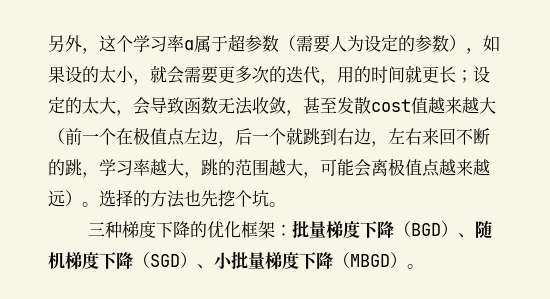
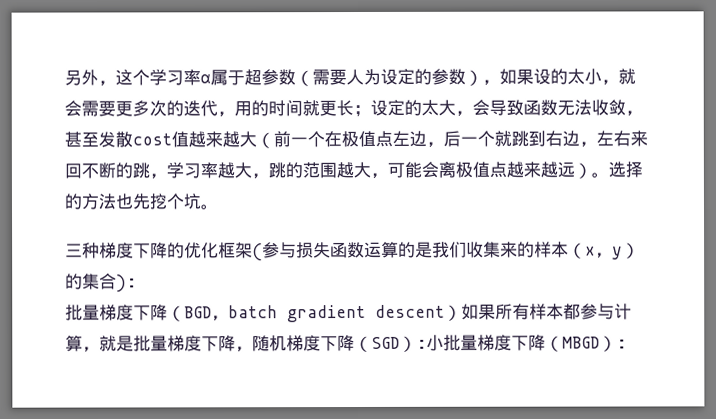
- 三种梯度下降的优化框架：批量梯度下降（BGD）、随机梯度下降（SGD）、小批量梯度下降（MBGD）。
+ 三种梯度下降的优化框架(参与损失函数运算的是我们收集来的样本（x，y）的集合):
+ 批量梯度下降（BGD，batch gradient descent）如果所有样本都参与计算，就是批量梯度下降，随机梯度下降（SGD）:小批量梯度下降（MBGD）:

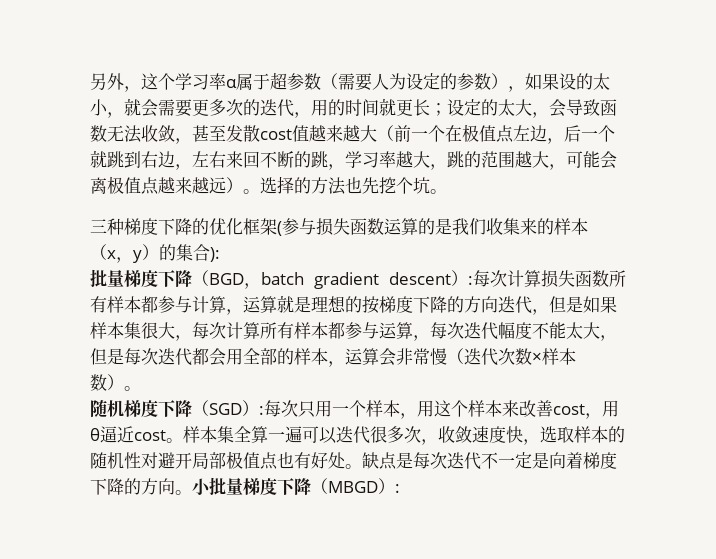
- 批量梯度下降（BGD，batch gradient descent）如果所有样本都参与计算，就是批量梯度下降，随机梯度下降（SGD）:小批量梯度下降（MBGD）:
+ 批量梯度下降（BGD，batch gradient descent）:每次计算损失函数所有样本都参与计算，运算就是理想的按梯度下降的方向迭代，但是如果样本集很大，每次计算所有样本都参与运算，每次迭代幅度不能太大，但是每次迭代都会用全部的样本，运算会非常慢（迭代次数×样本数）。
+ 随机梯度下降（SGD）:每次只用一个样本，用这个样本来改善cost，用θ逼近cost。样本集全算一遍可以迭代很多次，收敛速度快，选取样本的随机性对避开局部极值点也有好处。缺点是每次迭代不一定是向着梯度下降的方向。小批量梯度下降（MBGD）:

